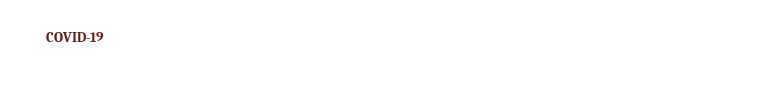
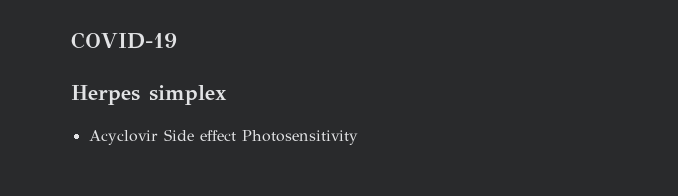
+ Herpes simplex
+ Acyclovir Side effect Photosensitivity

